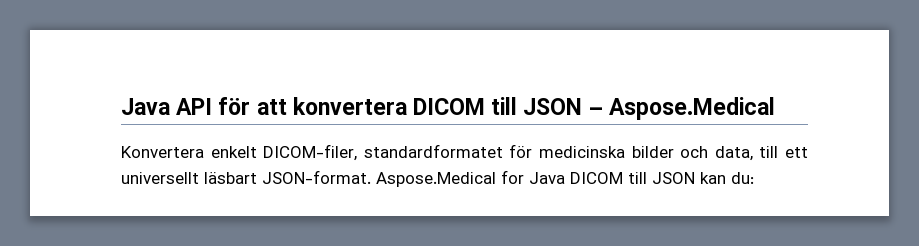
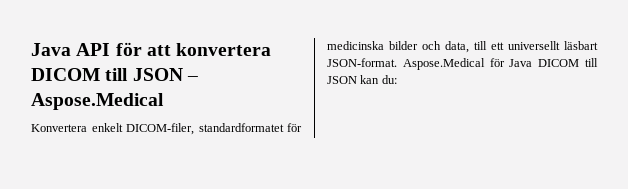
- Aspose.Medical for Java DICOM till JSON kan du:
+ Aspose.Medical för Java DICOM till JSON kan du:

